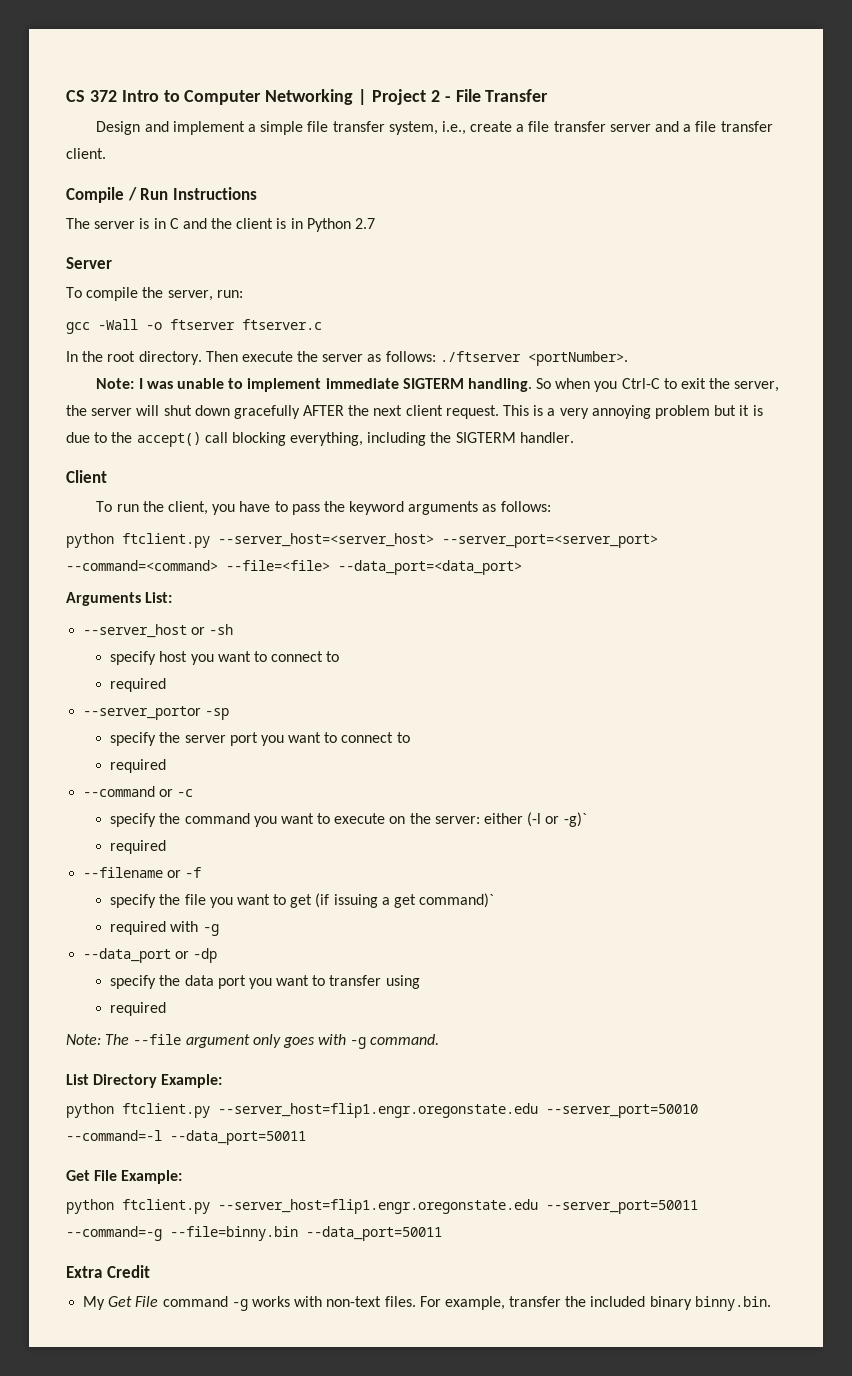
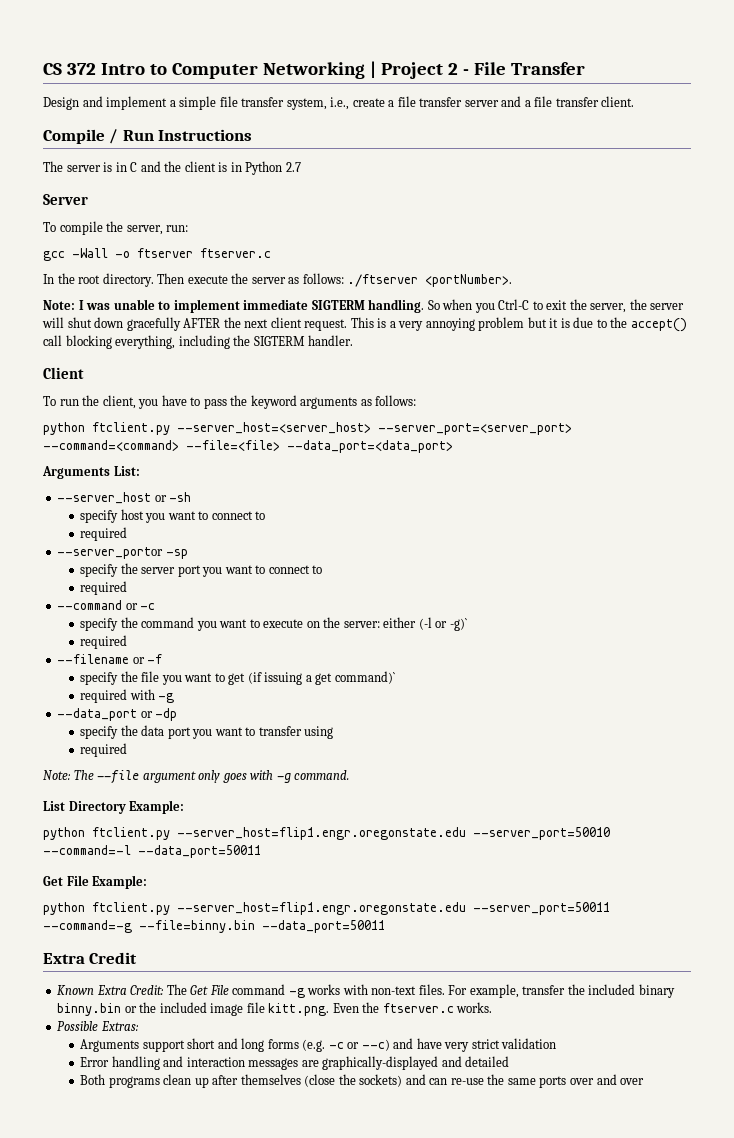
- My Get File command -g works with non-text files.
+ Known Extra Credit: The Get File command -g works with non-text files.
- For example, transfer the included binary binny.bin.
+ For example, transfer the included binary binny.bin or the included image file kitt.png. Even the ftserver.c works.
+ Possible Extras:
+ Arguments support short and long forms (e.g. -c or --c) and have very strict validation
+ Error handling and interaction messages are graphically-displayed and detailed
+ Both programs clean up after themselves (close the sockets) and can re-use the same ports over and over

